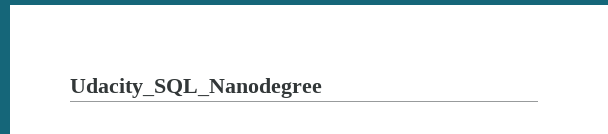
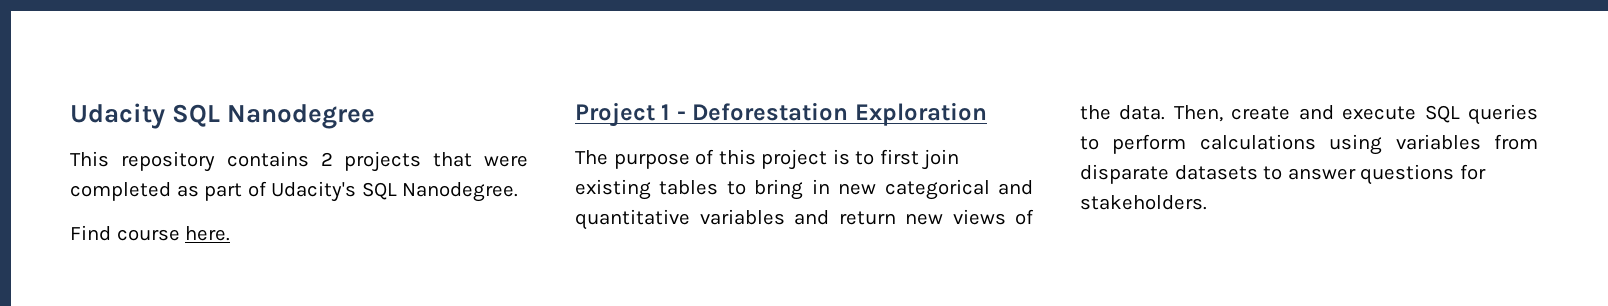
- Udacity_SQL_Nanodegree
+ Udacity SQL Nanodegree
+ This repository contains 2 projects that were completed as part of Udacity's SQL Nanodegree.
+ Find course here.
+ Project 1 - Deforestation Exploration
+ The purpose of this project is to first join existing tables to bring in new categorical and quantitative variables and return new views of the data. Then, create and execute SQL queries to perform calculations using variables from disparate datasets to answer questions for stakeholders.

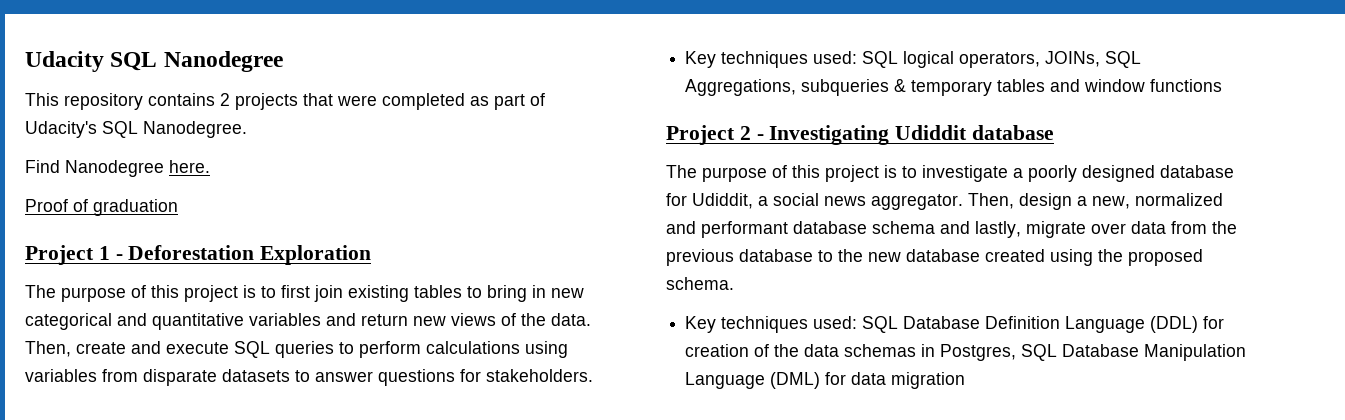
- Find course here.
+ Find Nanodegree here.
+ Proof of graduation
+ Key techniques used: SQL logical operators, JOINs, SQL Aggregations, subqueries & temporary tables and window functions
+ Project 2 - Investigating Udiddit database
+ The purpose of this project is to investigate a poorly designed database for Udiddit, a social news aggregator. Then, design a new, normalized and performant database schema and lastly, migrate over data from the previous database to the new database created using the proposed schema.
+ Key techniques used: SQL Database Definition Language (DDL) for creation of the data schemas in Postgres, SQL Database Manipulation Language (DML) for data migration

